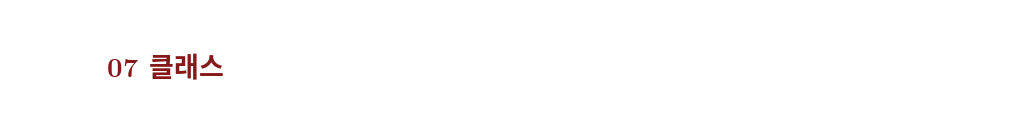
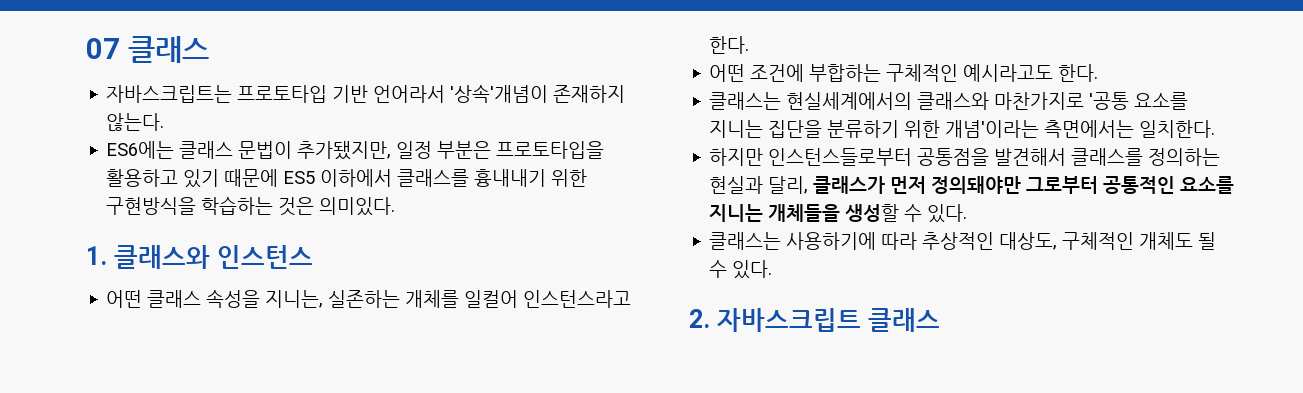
+ 자바스크립트는 프로토타입 기반 언어라서 '상속'개념이 존재하지 않는다.
+ ES6에는 클래스 문법이 추가됐지만, 일정 부분은 프로토타입을 활용하고 있기 때문에 ES5 이하에서 클래스를 흉내내기 위한 구현방식을 학습하는 것은 의미있다.
+ 1. 클래스와 인스턴스
+ 어떤 클래스 속성을 지니는, 실존하는 개체를 일컬어 인스턴스라고 한다.
+ 어떤 조건에 부합하는 구체적인 예시라고도 한다.
+ 클래스는 현실세계에서의 클래스와 마찬가지로 '공통 요소를 지니는 집단을 분류하기 위한 개념'이라는 측면에서는 일치한다.
+ 하지만 인스턴스들로부터 공통점을 발견해서 클래스를 정의하는 현실과 달리, 클래스가 먼저 정의돼야만 그로부터 공통적인 요소를 지니는 개체들을 생성할 수 있다.
+ 클래스는 사용하기에 따라 추상적인 대상도, 구체적인 개체도 될 수 있다.
+ 2. 자바스크립트 클래스

